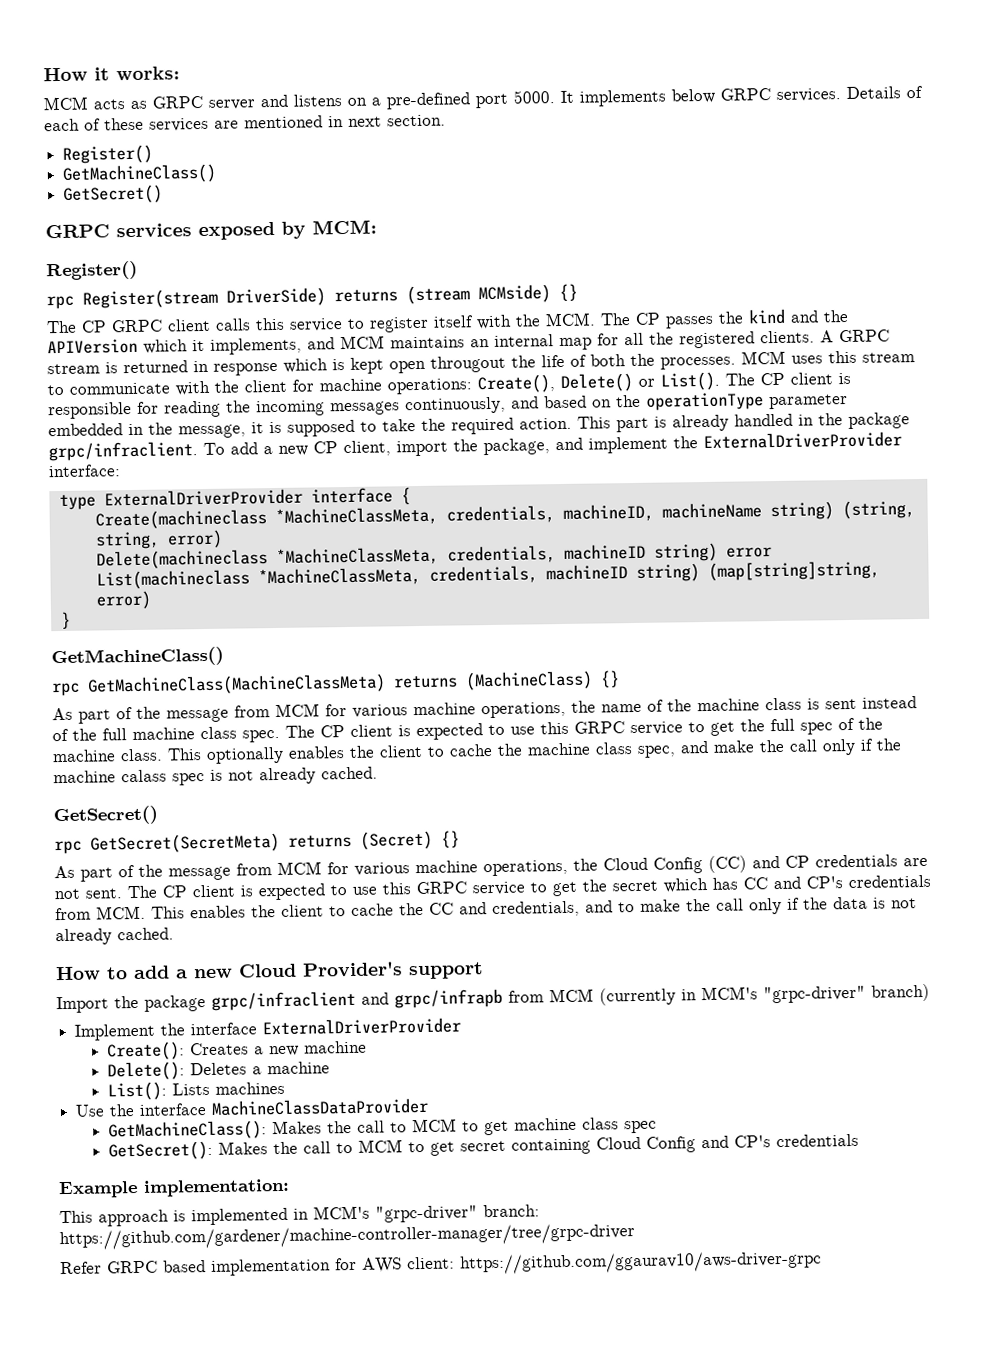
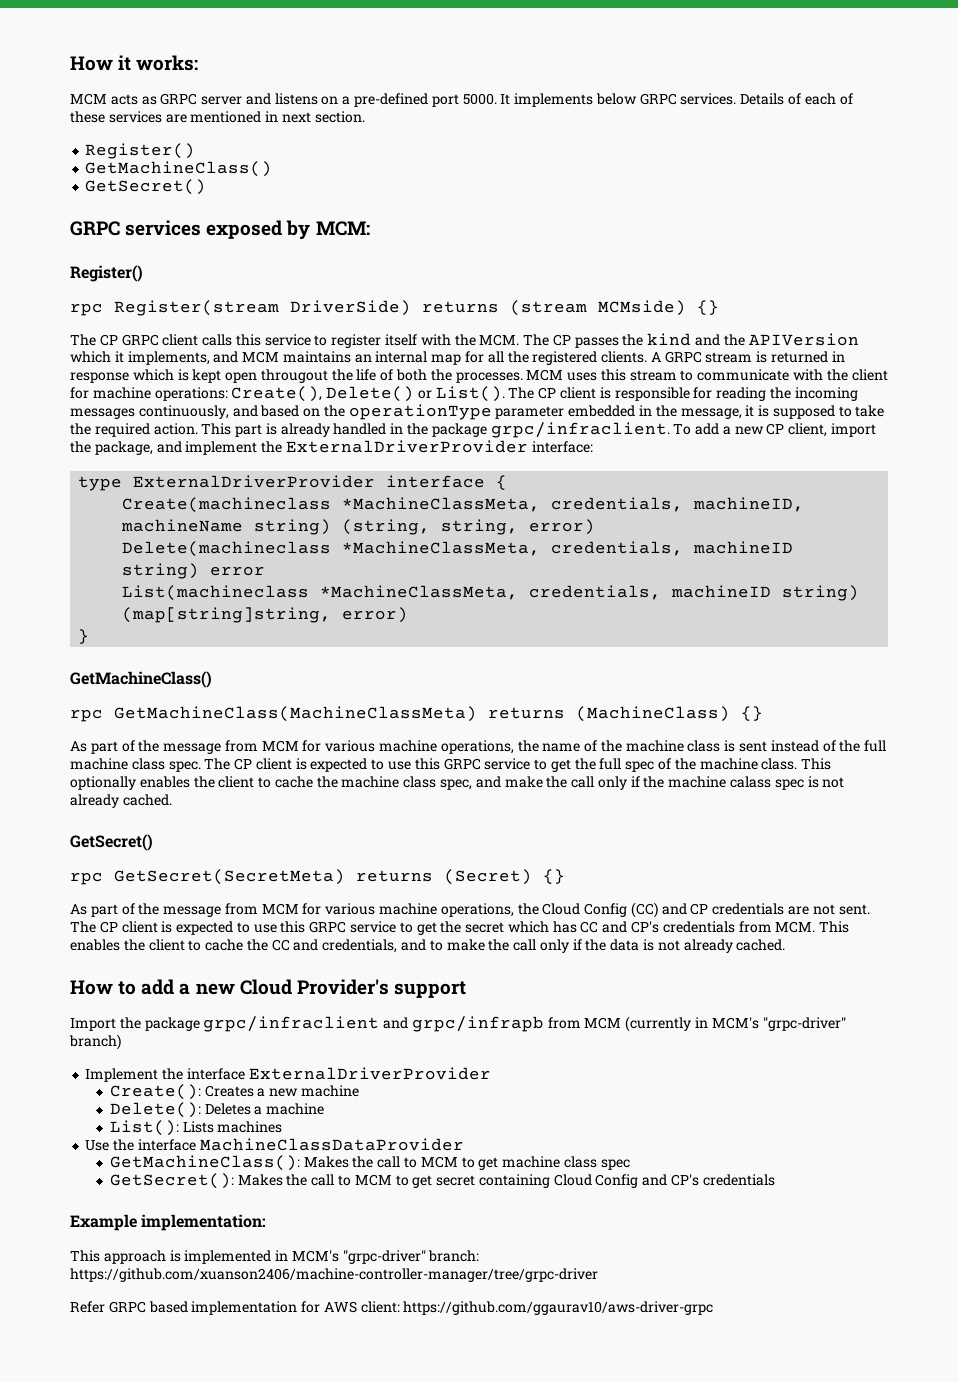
- This approach is implemented in MCM's "grpc-driver" branch: https://github.com/gardener/machine-controller-manager/tree/grpc-driver
+ This approach is implemented in MCM's "grpc-driver" branch: https://github.com/xuanson2406/machine-controller-manager/tree/grpc-driver

